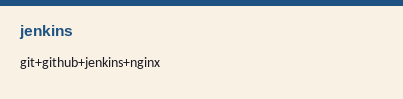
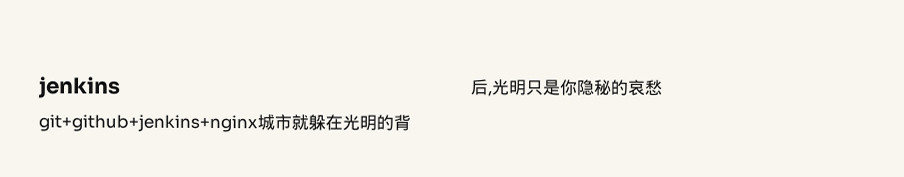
- git+github+jenkins+nginx
+ git+github+jenkins+nginx城市就躲在光明的背后,光明只是你隐秘的哀愁

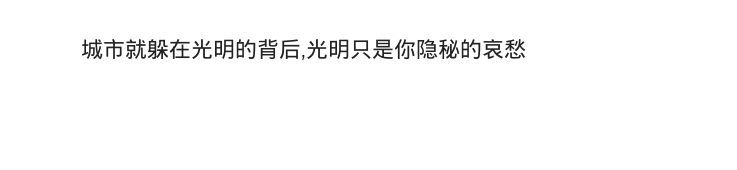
- jenkins
- git+github+jenkins+nginx城市就躲在光明的背后,光明只是你隐秘的哀愁
+ 城市就躲在光明的背后,光明只是你隐秘的哀愁

